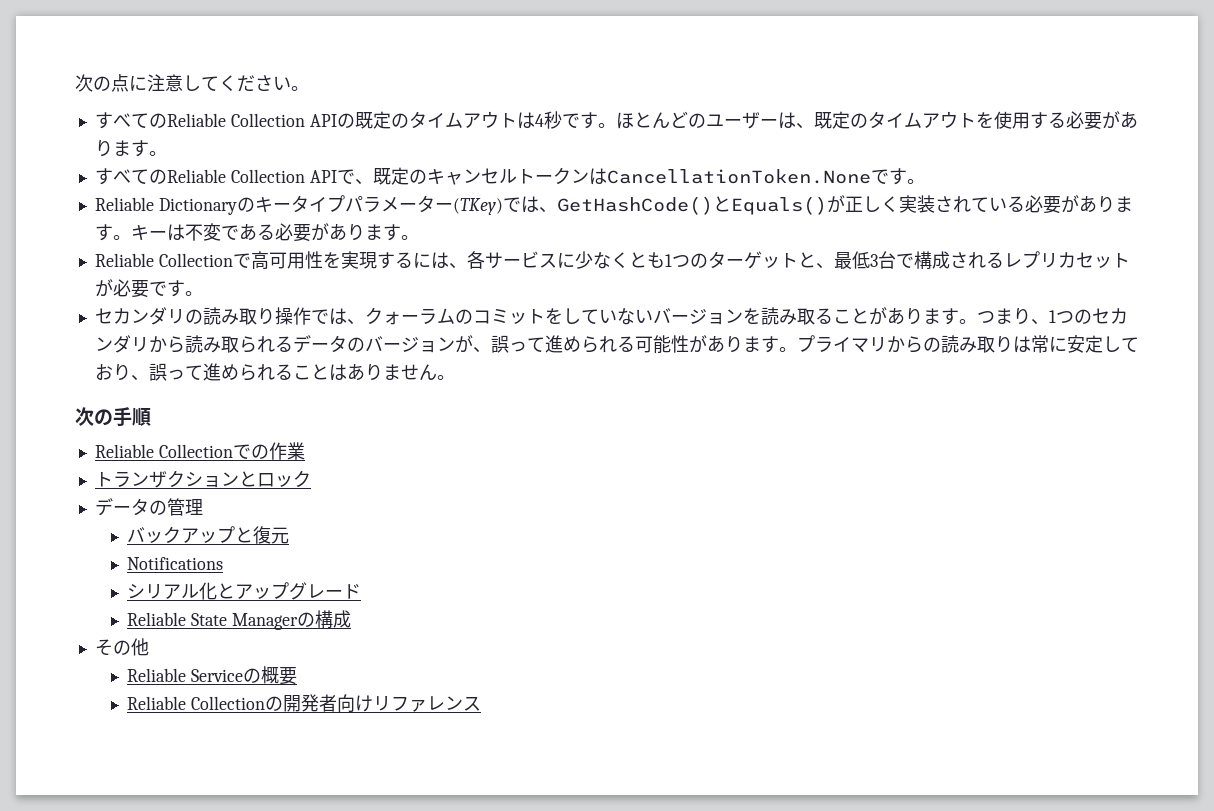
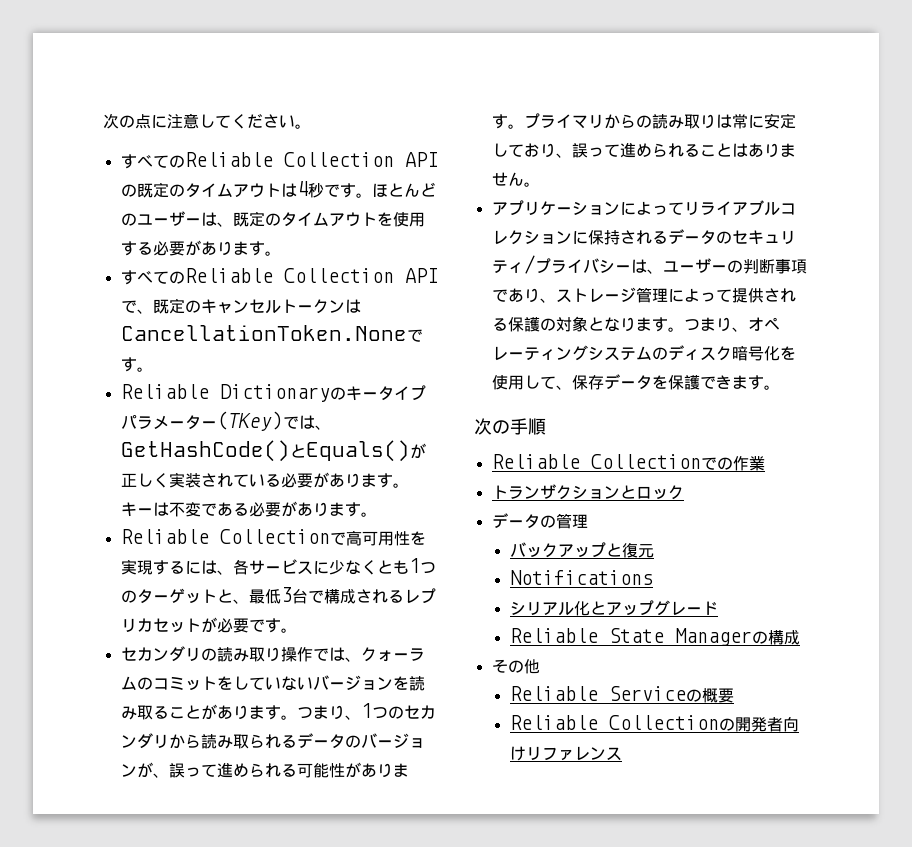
+ アプリケーションによってリライアブルコレクションに保持されるデータのセキュリティ/プライバシーは、ユーザーの判断事項であり、ストレージ管理によって提供される保護の対象となります。つまり、オペレーティングシステムのディスク暗号化を使用して、保存データを保護できます。

